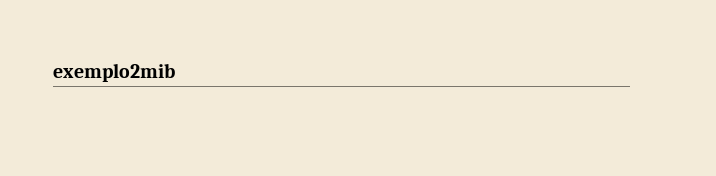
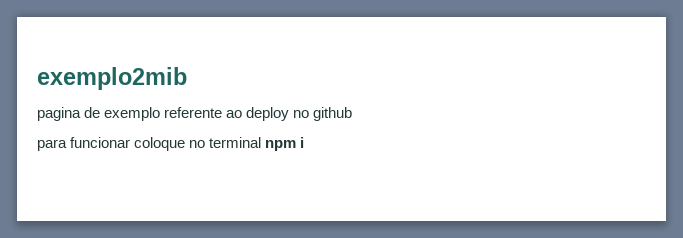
+ pagina de exemplo referente ao deploy no github
+ para funcionar coloque no terminal npm i

